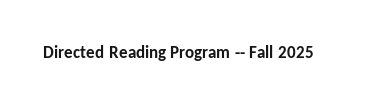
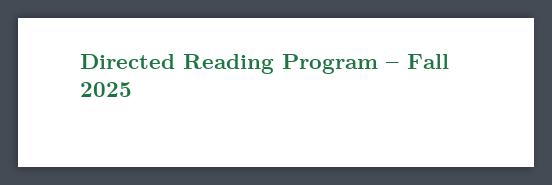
- Directed Reading Program -- Fall 2025
+ Directed Reading Program – Fall 2025

